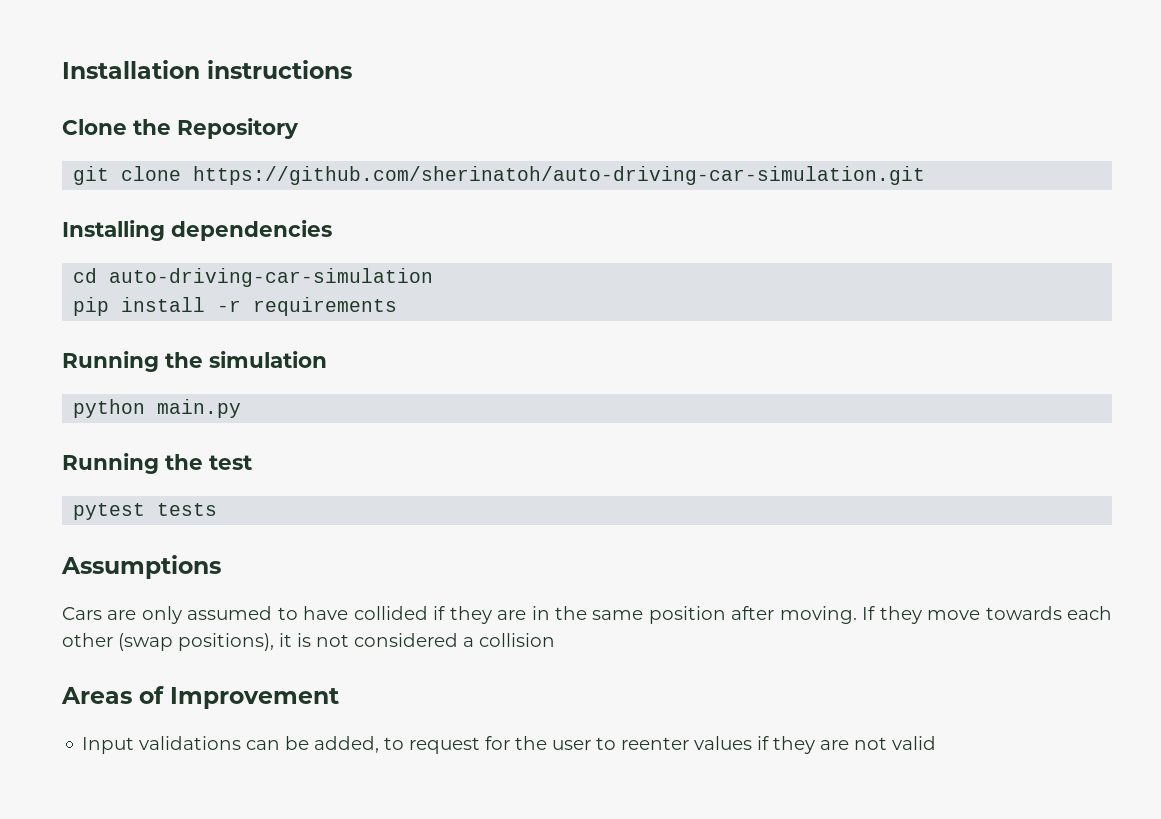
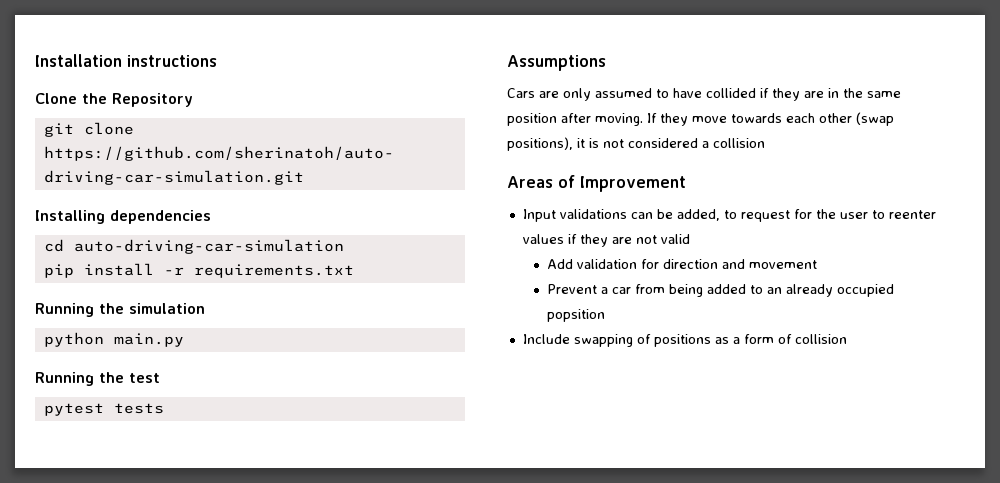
- pip install -r requirements
+ pip install -r requirements.txt
+ Add validation for direction and movement
+ Prevent a car from being added to an already occupied popsition
+ Include swapping of positions as a form of collision

